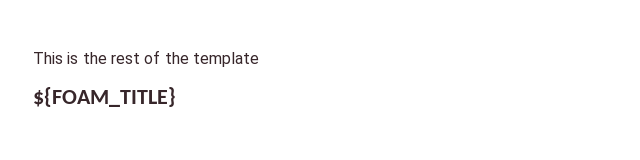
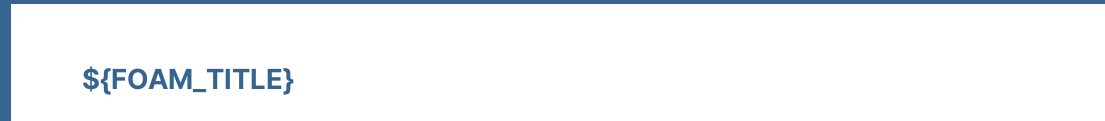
- This is the rest of the template

